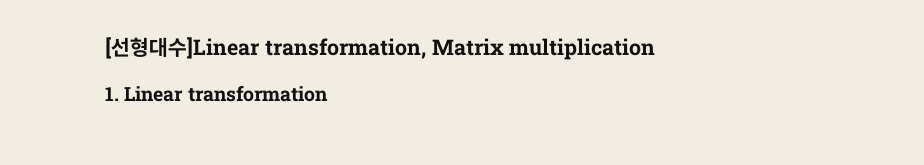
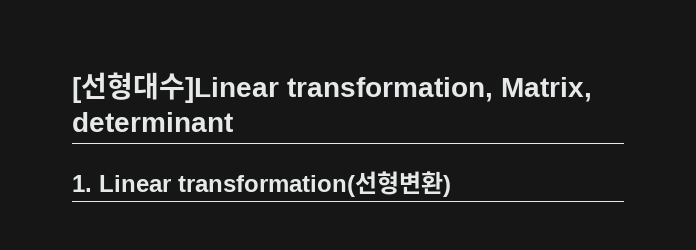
- [선형대수]Linear transformation, Matrix multiplication
+ [선형대수]Linear transformation, Matrix, determinant
- 1. Linear transformation
+ 1. Linear transformation(선형변환)

